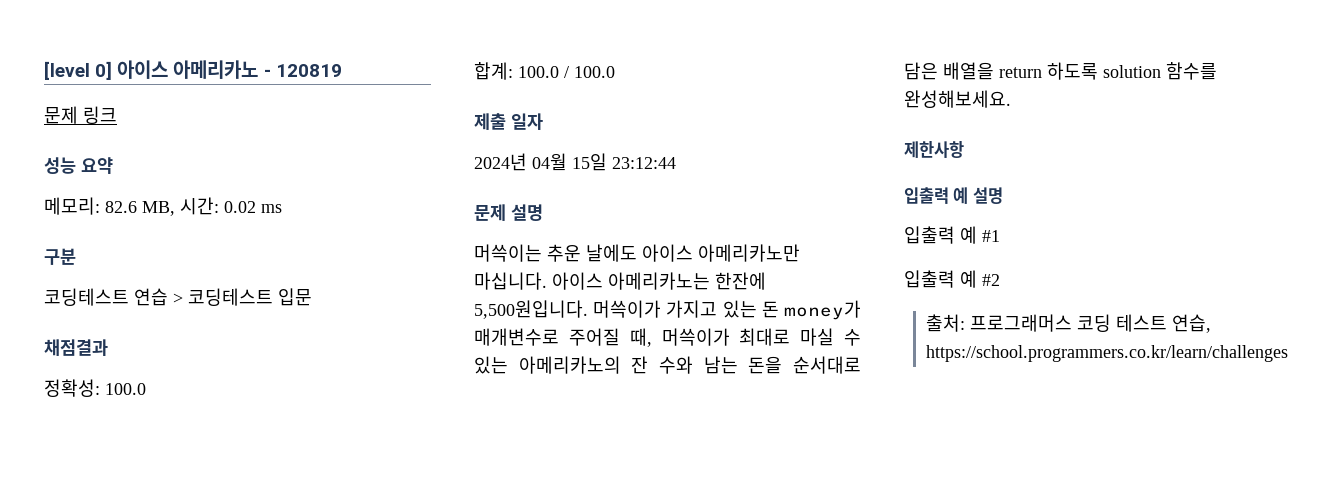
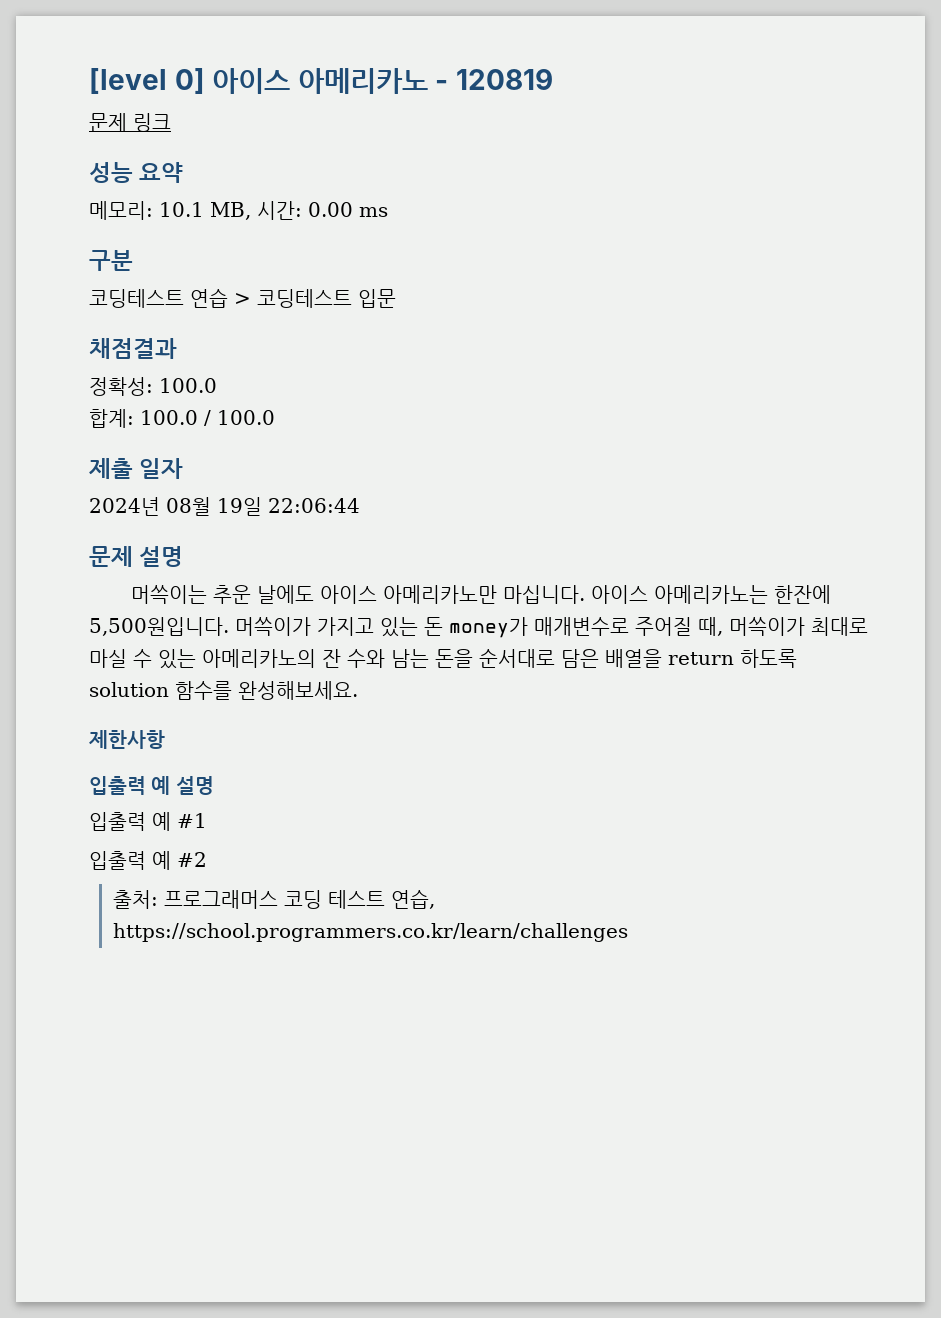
- 메모리: 82.6 MB, 시간: 0.02 ms
+ 메모리: 10.1 MB, 시간: 0.00 ms
- 2024년 04월 15일 23:12:44
+ 2024년 08월 19일 22:06:44

